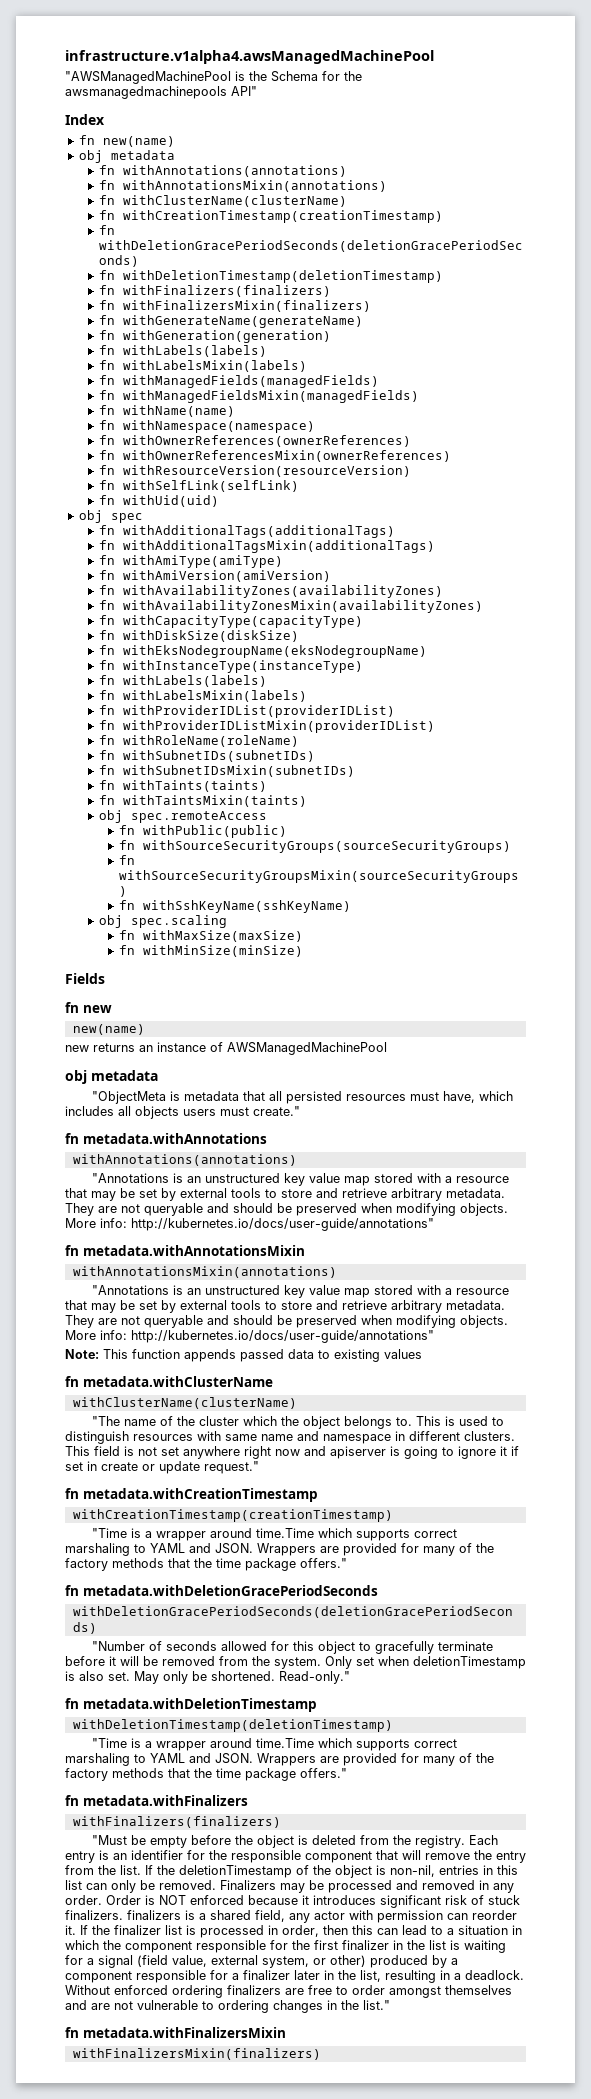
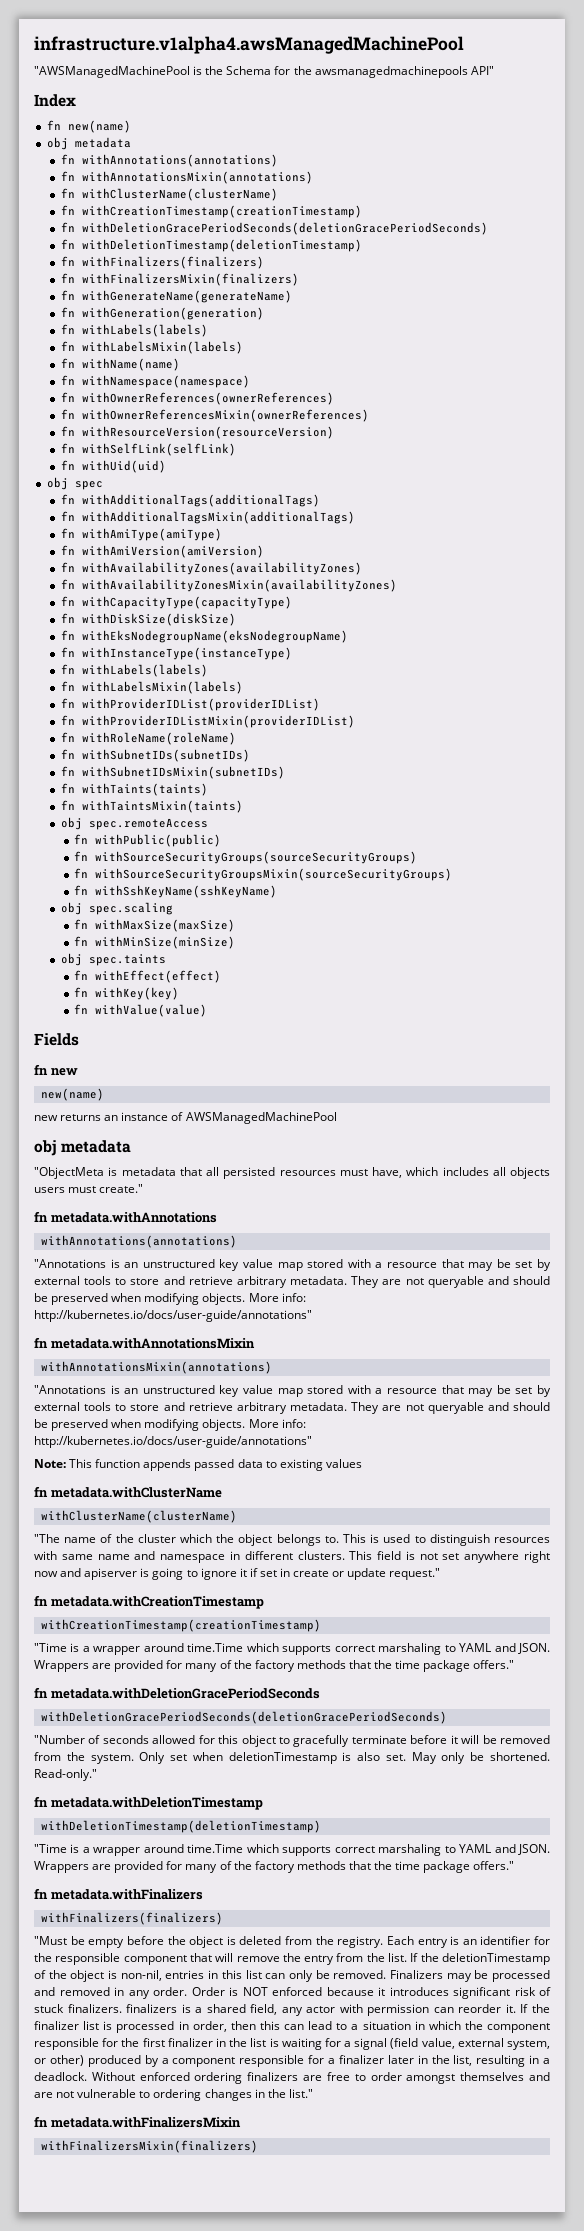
- fn withManagedFields(managedFields)
- fn withManagedFieldsMixin(managedFields)
+ obj spec.taints
+ fn withEffect(effect)
+ fn withKey(key)
+ fn withValue(value)

